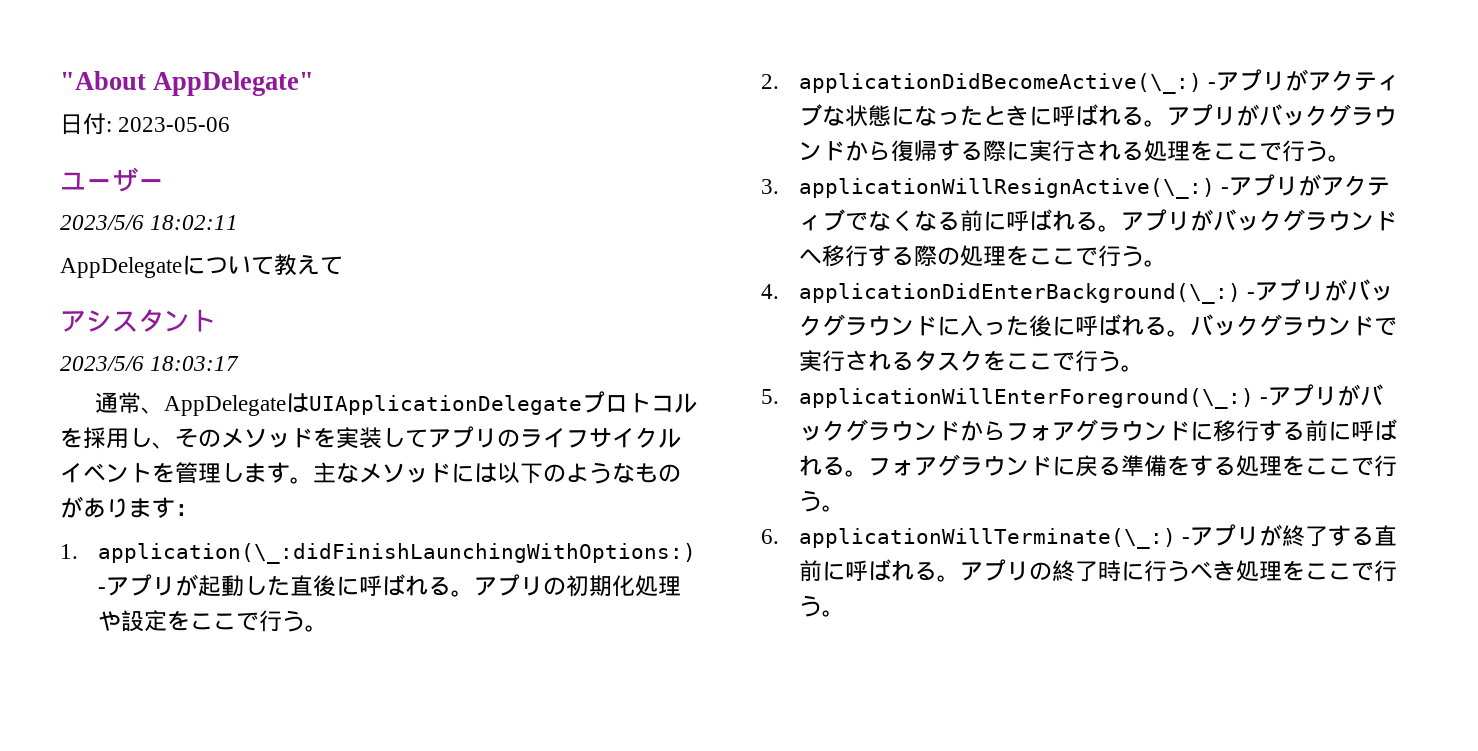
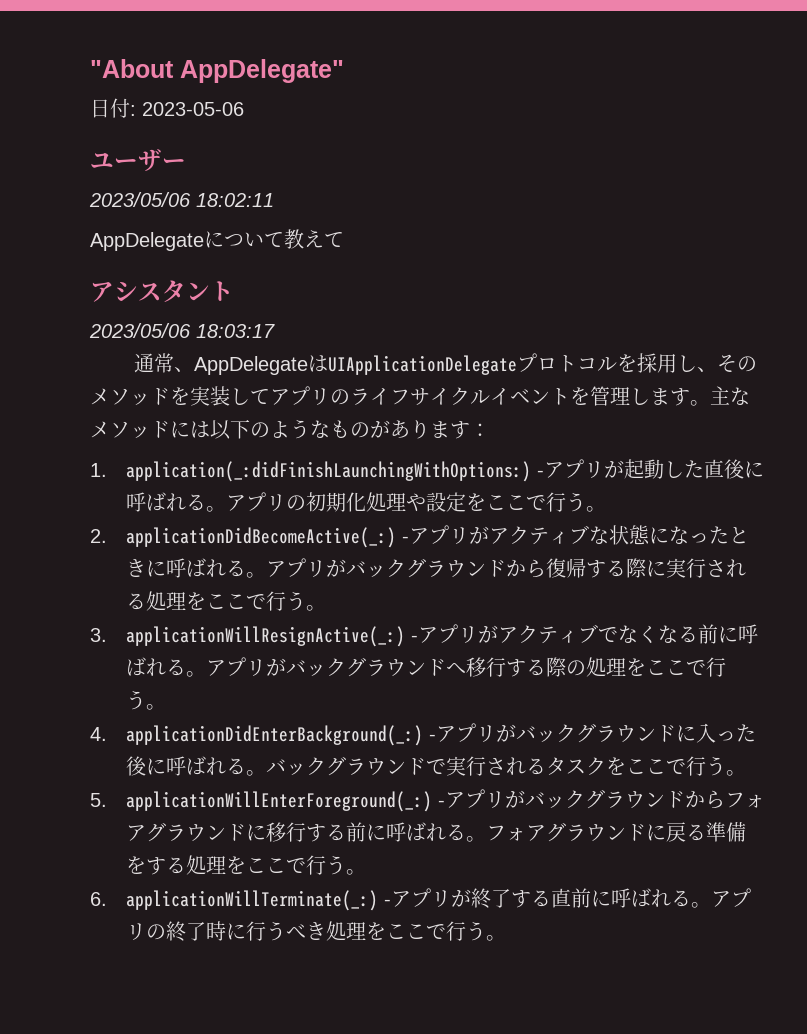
- 2023/5/6 18:02:11
+ 2023/05/06 18:02:11
- 2023/5/6 18:03:17
+ 2023/05/06 18:03:17
- 1. application(\_:didFinishLaunchingWithOptions:) -アプリが起動した直後に呼ばれる。
+ 1. application(_:didFinishLaunchingWithOptions:) -アプリが起動した直後に呼ばれる。
- 2. applicationDidBecomeActive(\_:) -アプリがアクティブな状態になったときに呼ばれる。
+ 2. applicationDidBecomeActive(_:) -アプリがアクティブな状態になったときに呼ばれる。
- 3. applicationWillResignActive(\_:) -アプリがアクティブでなくなる前に呼ばれる。
+ 3. applicationWillResignActive(_:) -アプリがアクティブでなくなる前に呼ばれる。
- 4. applicationDidEnterBackground(\_:) -アプリがバックグラウンドに入った後に呼ばれる。
+ 4. applicationDidEnterBackground(_:) -アプリがバックグラウンドに入った後に呼ばれる。
- 5. applicationWillEnterForeground(\_:) -アプリがバックグラウンドからフォアグラウンドに移行する前に呼ばれる。
+ 5. applicationWillEnterForeground(_:) -アプリがバックグラウンドからフォアグラウンドに移行する前に呼ばれる。
- 6. applicationWillTerminate(\_:) -アプリが終了する直前に呼ばれる。
+ 6. applicationWillTerminate(_:) -アプリが終了する直前に呼ばれる。

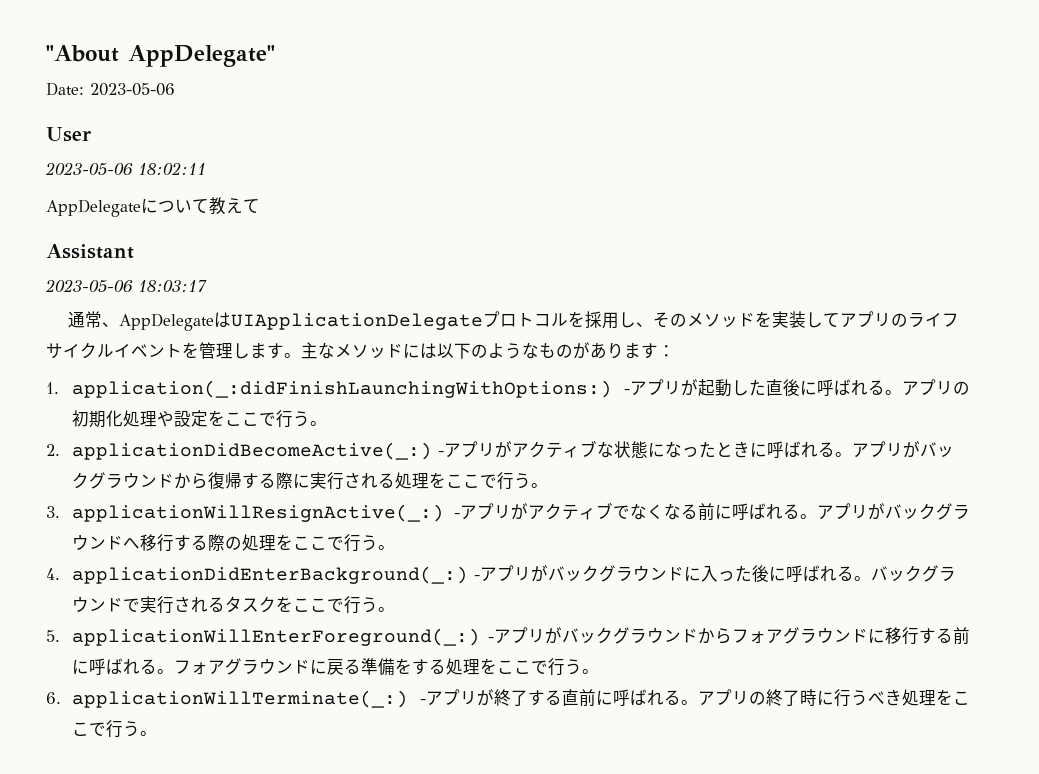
- 日付: 2023-05-06
+ Date: 2023-05-06
- ユーザー
- 2023/05/06 18:02:11
+ User
+ 2023-05-06 18:02:11
- アシスタント
- 2023/05/06 18:03:17
+ Assistant
+ 2023-05-06 18:03:17

